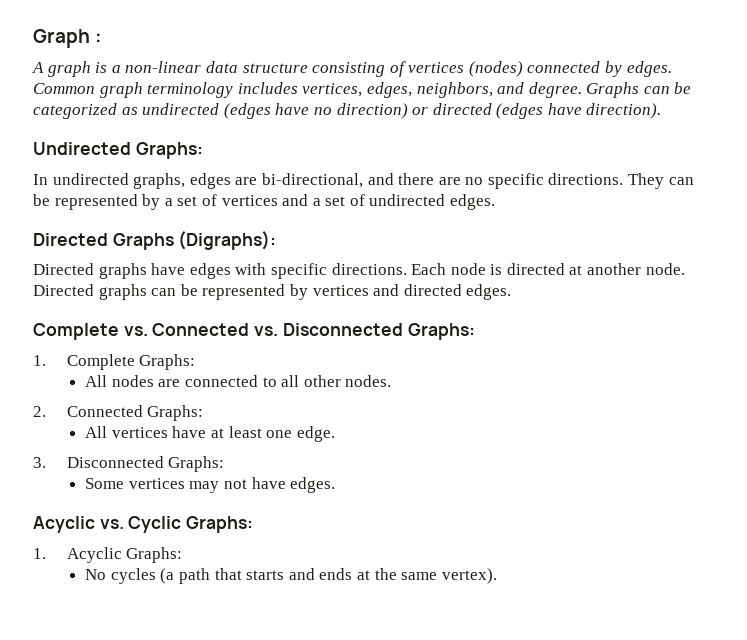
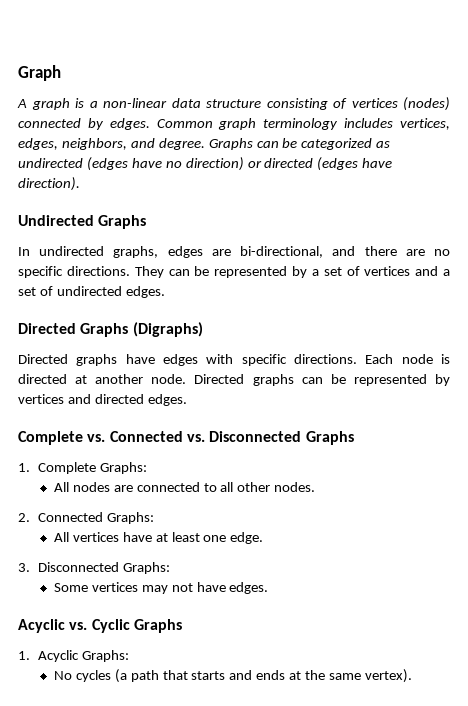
- Graph :
+ Graph
- Undirected Graphs:
+ Undirected Graphs
- Directed Graphs (Digraphs):
+ Directed Graphs (Digraphs)
- Complete vs. Connected vs. Disconnected Graphs:
+ Complete vs. Connected vs. Disconnected Graphs
- Acyclic vs. Cyclic Graphs:
+ Acyclic vs. Cyclic Graphs

